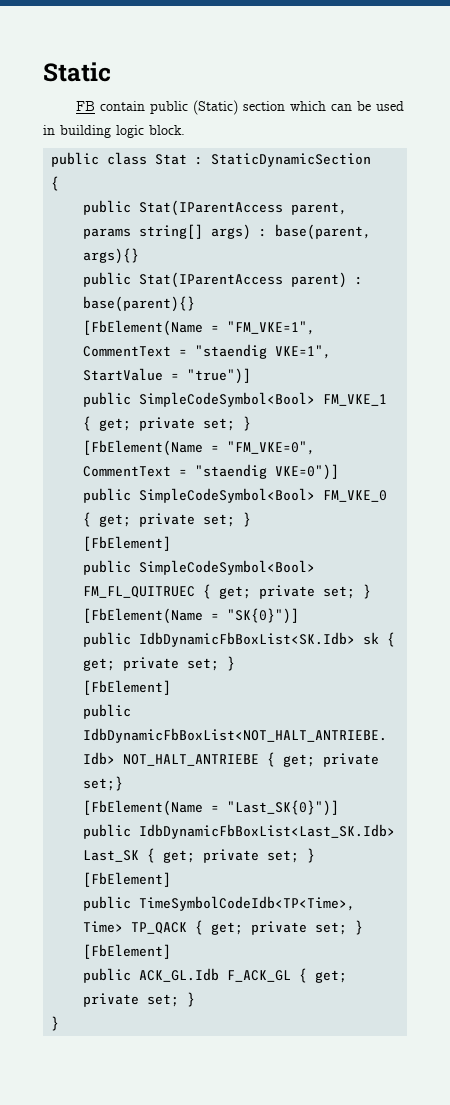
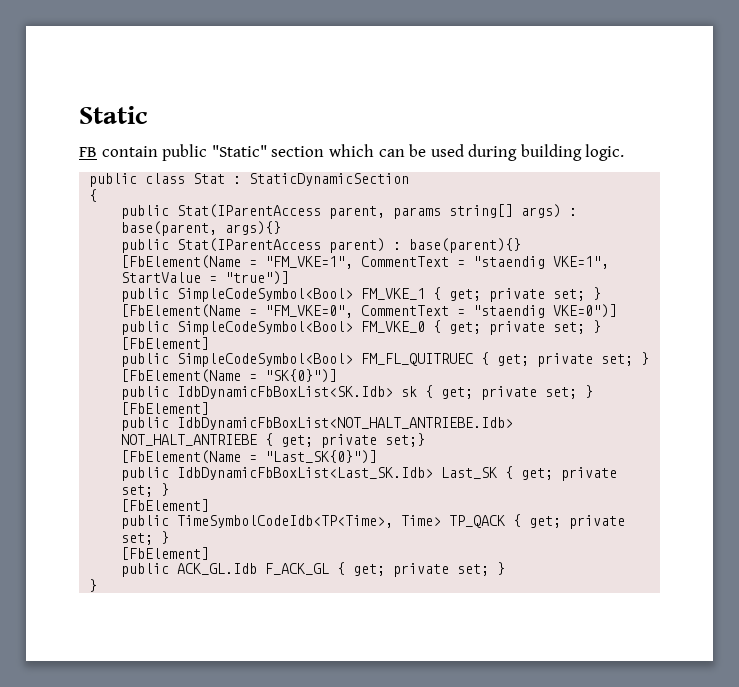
- FB contain public (Static) section which can be used in building logic block.
+ FB contain public "Static" section which can be used during building logic.

